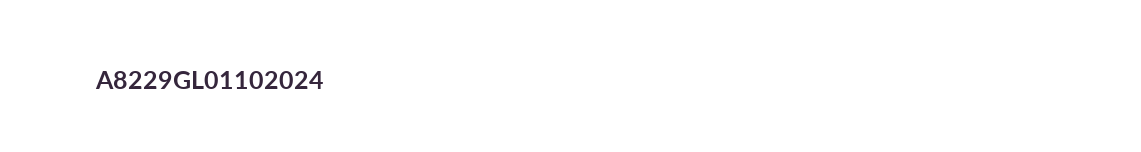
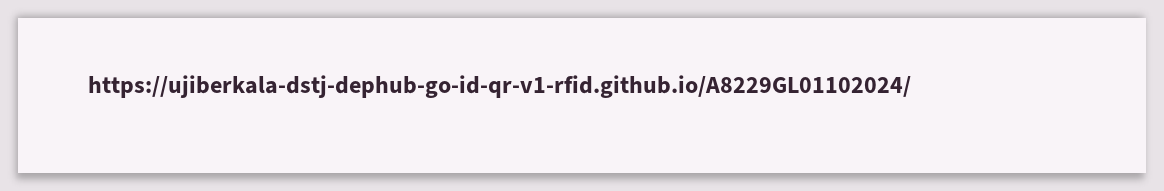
- A8229GL01102024
+ https://ujiberkala-dstj-dephub-go-id-qr-v1-rfid.github.io/A8229GL01102024/

